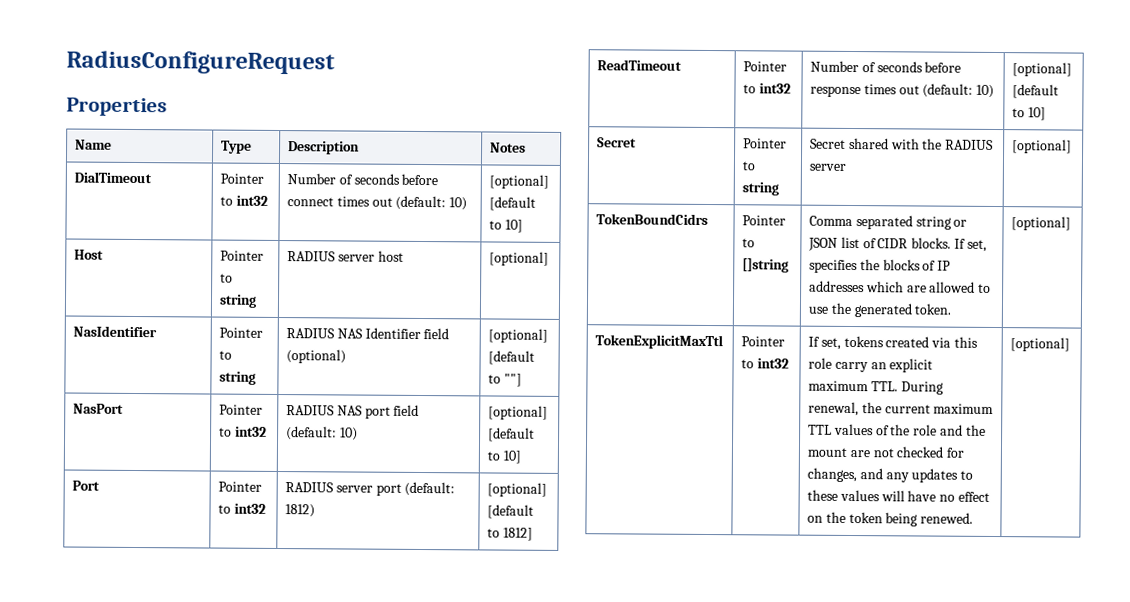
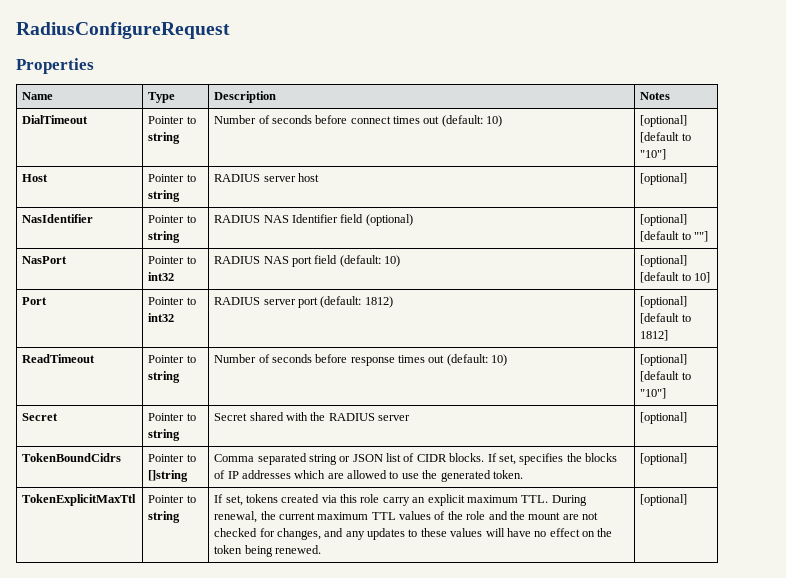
- DialTimeout | Pointer to int32 | Number of seconds before connect times out (default: 10) | [optional] [default to 10]
+ DialTimeout | Pointer to string | Number of seconds before connect times out (default: 10) | [optional] [default to "10"]
- ReadTimeout | Pointer to int32 | Number of seconds before response times out (default: 10) | [optional] [default to 10]
+ ReadTimeout | Pointer to string | Number of seconds before response times out (default: 10) | [optional] [default to "10"]
- TokenExplicitMaxTtl | Pointer to int32
+ TokenExplicitMaxTtl | Pointer to string

